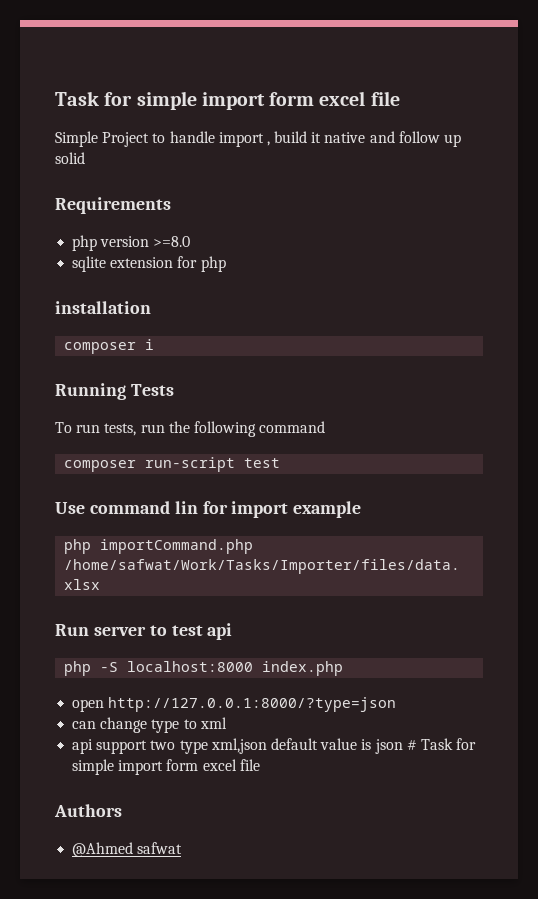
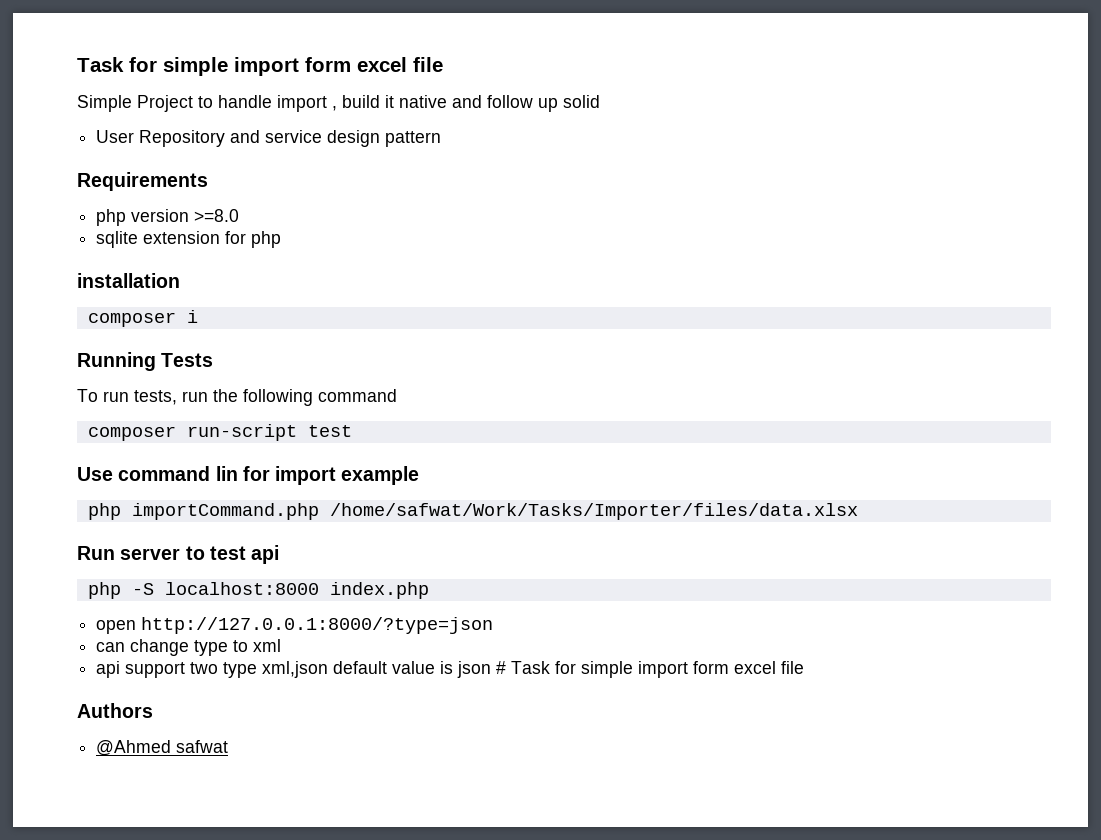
+ User Repository and service design pattern

